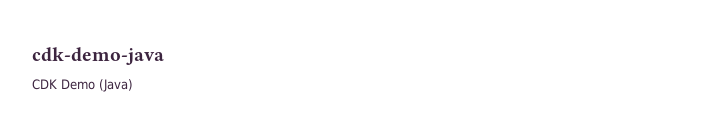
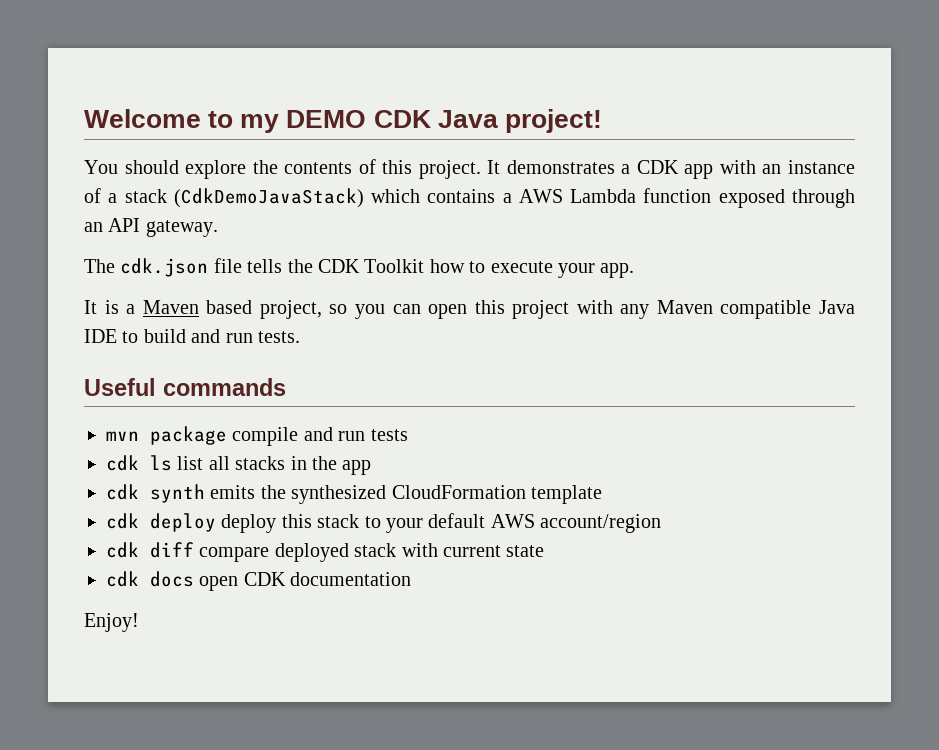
- cdk-demo-java
- CDK Demo (Java)
+ Welcome to my DEMO CDK Java project!
+ You should explore the contents of this project. It demonstrates a CDK app with an instance of a stack (CdkDemoJavaStack) which contains a AWS Lambda function exposed through an API gateway.
+ The cdk.json file tells the CDK Toolkit how to execute your app.
+ It is a Maven based project, so you can open this project with any Maven compatible Java IDE to build and run tests.
+ Useful commands
+ mvn package compile and run tests
+ cdk ls list all stacks in the app
+ cdk synth emits the synthesized CloudFormation template
+ cdk deploy deploy this stack to your default AWS account/region
+ cdk diff compare deployed stack with current state
+ cdk docs open CDK documentation
+ Enjoy!

